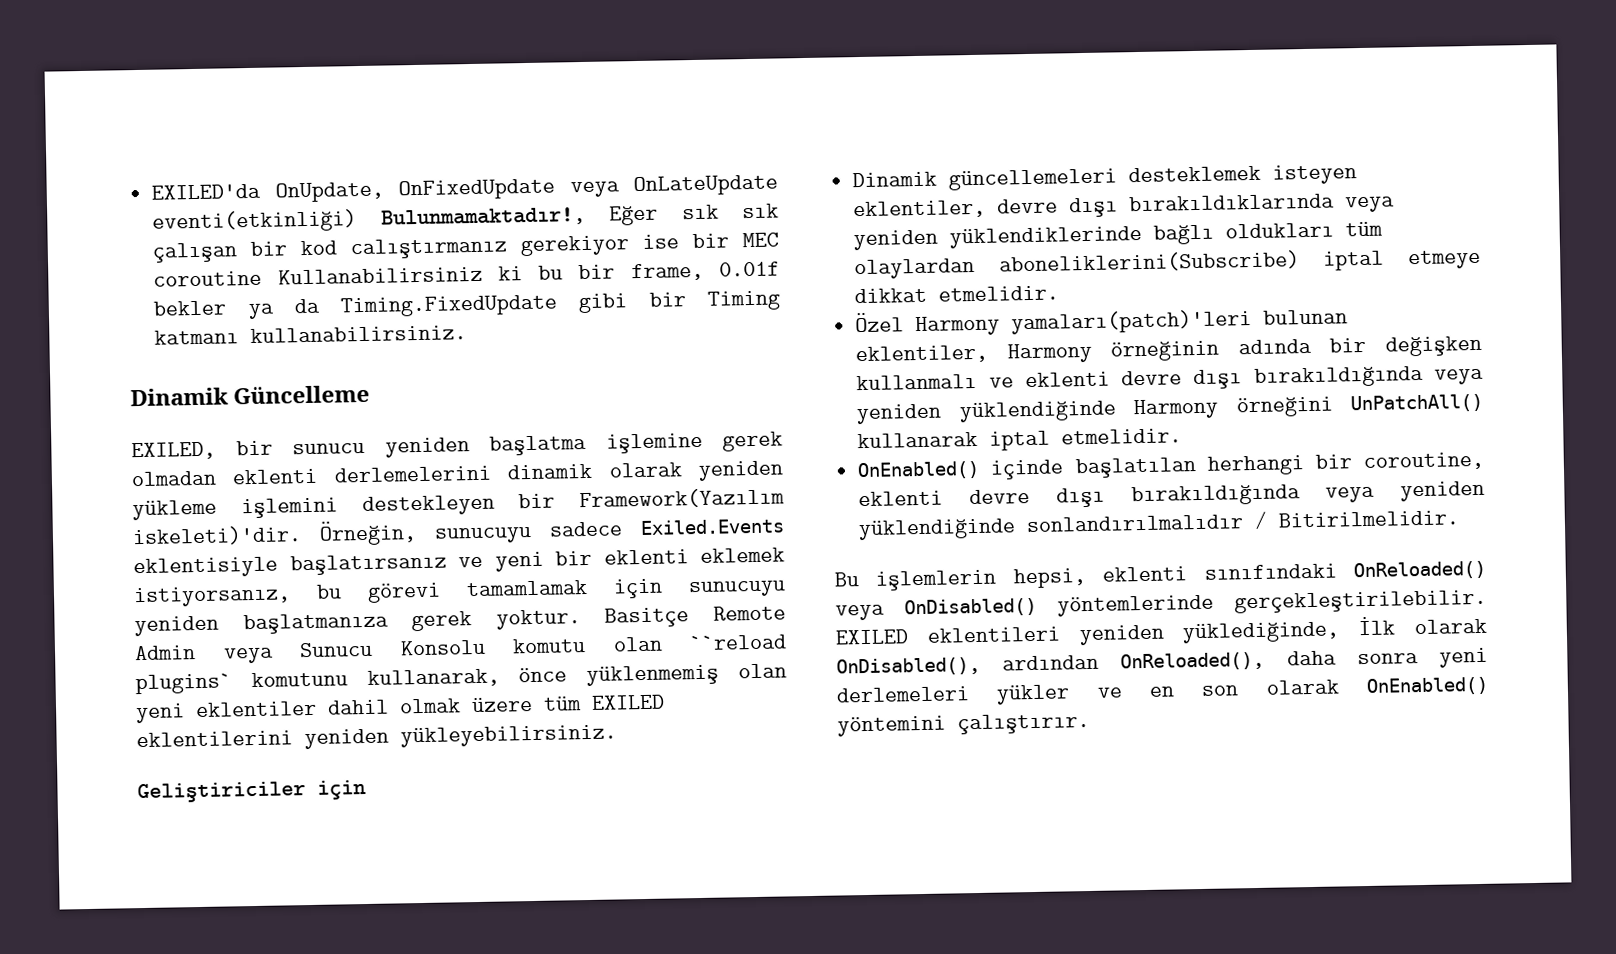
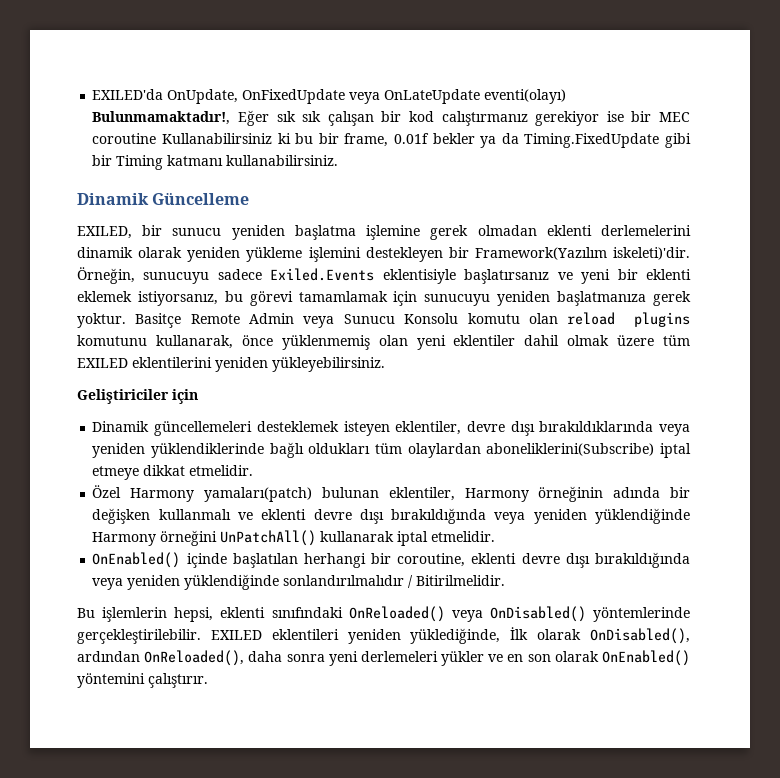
- EXILED'da OnUpdate, OnFixedUpdate veya OnLateUpdate eventi(etkinliği) Bulunmamaktadır!, Eğer sık sık çalışan bir kod calıştırmanız gerekiyor ise bir MEC coroutine Kullanabilirsiniz ki bu bir frame, 0.01f bekler ya da Timing.FixedUpdate gibi bir Timing katmanı kullanabilirsiniz.
+ EXILED'da OnUpdate, OnFixedUpdate veya OnLateUpdate eventi(olayı) Bulunmamaktadır!, Eğer sık sık çalışan bir kod calıştırmanız gerekiyor ise bir MEC coroutine Kullanabilirsiniz ki bu bir frame, 0.01f bekler ya da Timing.FixedUpdate gibi bir Timing katmanı kullanabilirsiniz.
- Basitçe Remote Admin veya Sunucu Konsolu komutu olan ``reload plugins` komutunu kullanarak, önce yüklenmemiş olan yeni eklentiler dahil olmak üzere tüm EXILED eklentilerini yeniden yükleyebilirsiniz.
+ Basitçe Remote Admin veya Sunucu Konsolu komutu olan reload plugins komutunu kullanarak, önce yüklenmemiş olan yeni eklentiler dahil olmak üzere tüm EXILED eklentilerini yeniden yükleyebilirsiniz.
- Özel Harmony yamaları(patch)'leri bulunan eklentiler, Harmony örneğinin adında bir değişken kullanmalı ve eklenti devre dışı bırakıldığında veya yeniden yüklendiğinde Harmony örneğini UnPatchAll() kullanarak iptal etmelidir.
+ Özel Harmony yamaları(patch) bulunan eklentiler, Harmony örneğinin adında bir değişken kullanmalı ve eklenti devre dışı bırakıldığında veya yeniden yüklendiğinde Harmony örneğini UnPatchAll() kullanarak iptal etmelidir.

